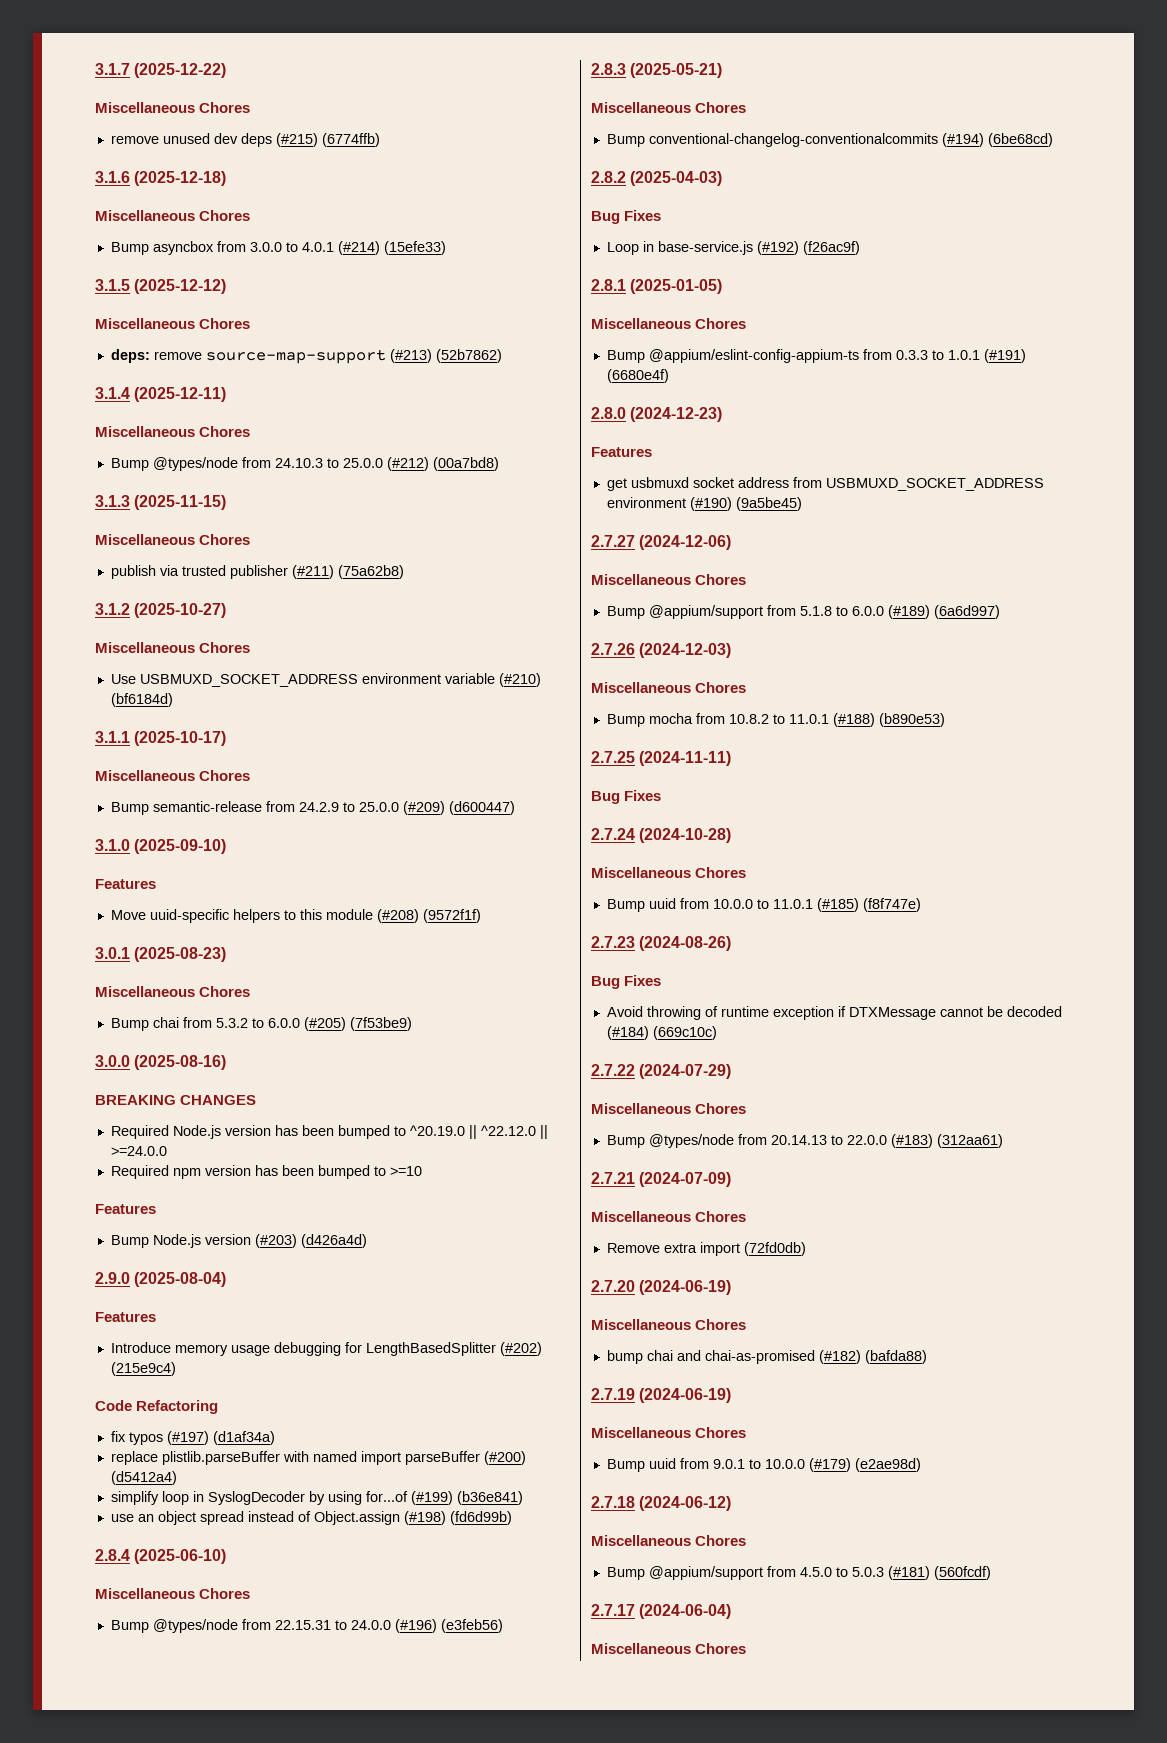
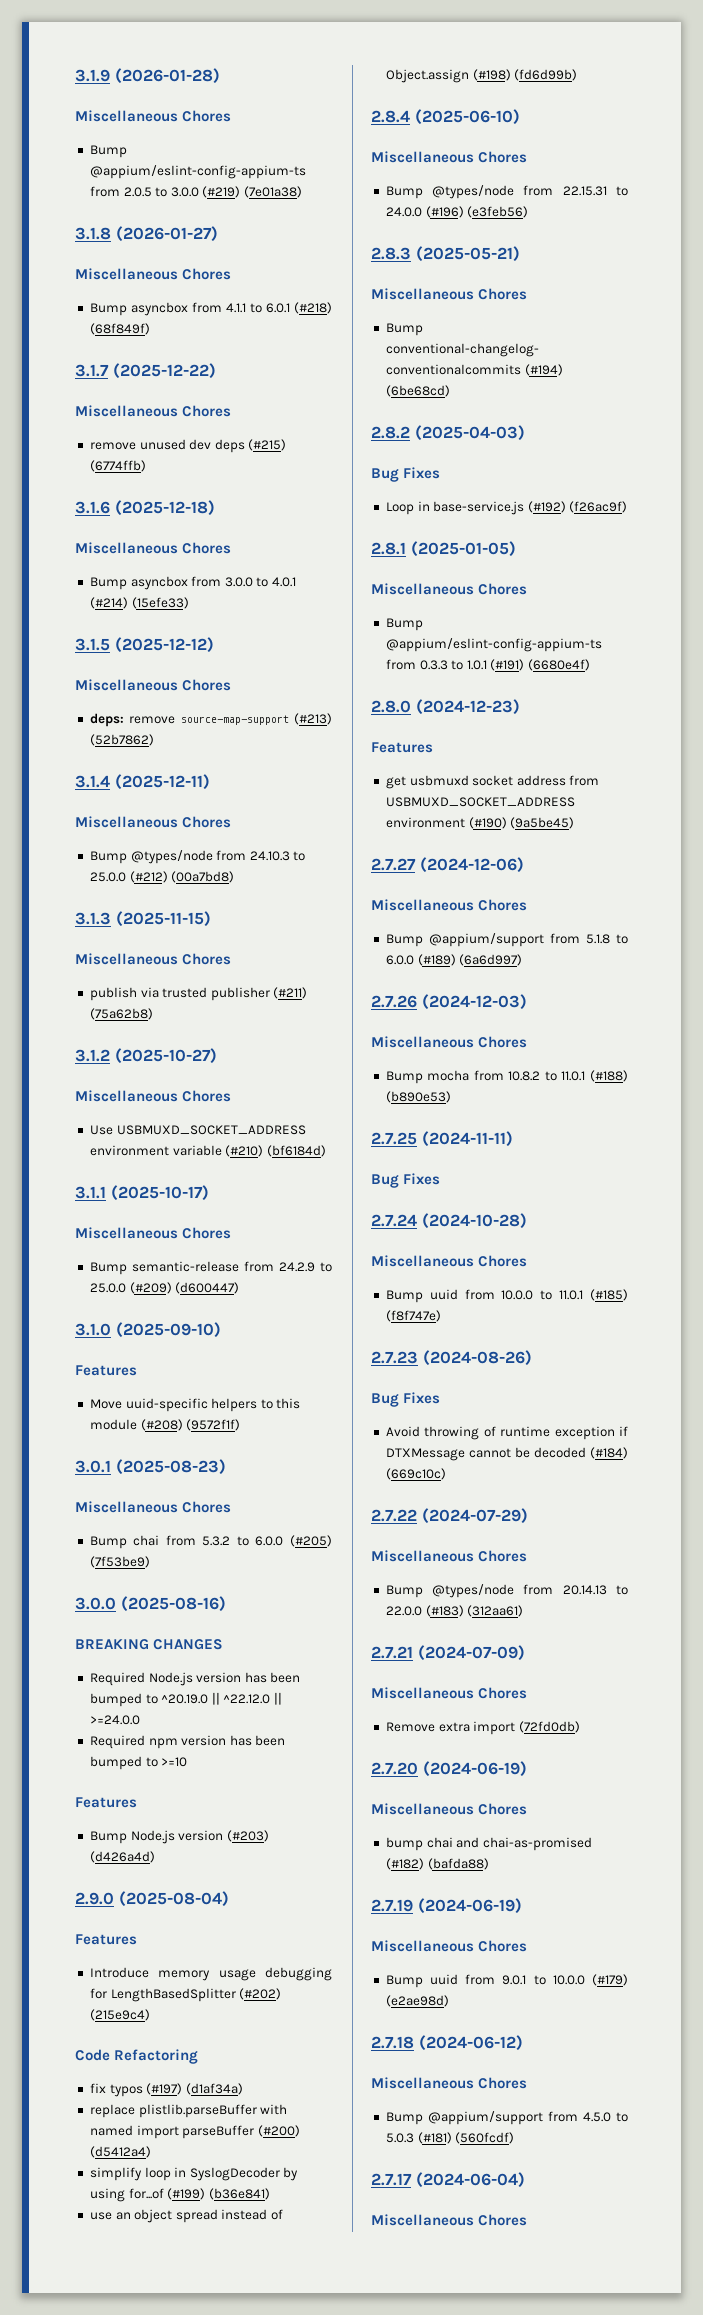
+ 3.1.9 (2026-01-28)
+ Miscellaneous Chores
+ Bump @appium/eslint-config-appium-ts from 2.0.5 to 3.0.0 (#219) (7e01a38)
+ 3.1.8 (2026-01-27)
+ Miscellaneous Chores
+ Bump asyncbox from 4.1.1 to 6.0.1 (#218) (68f849f)

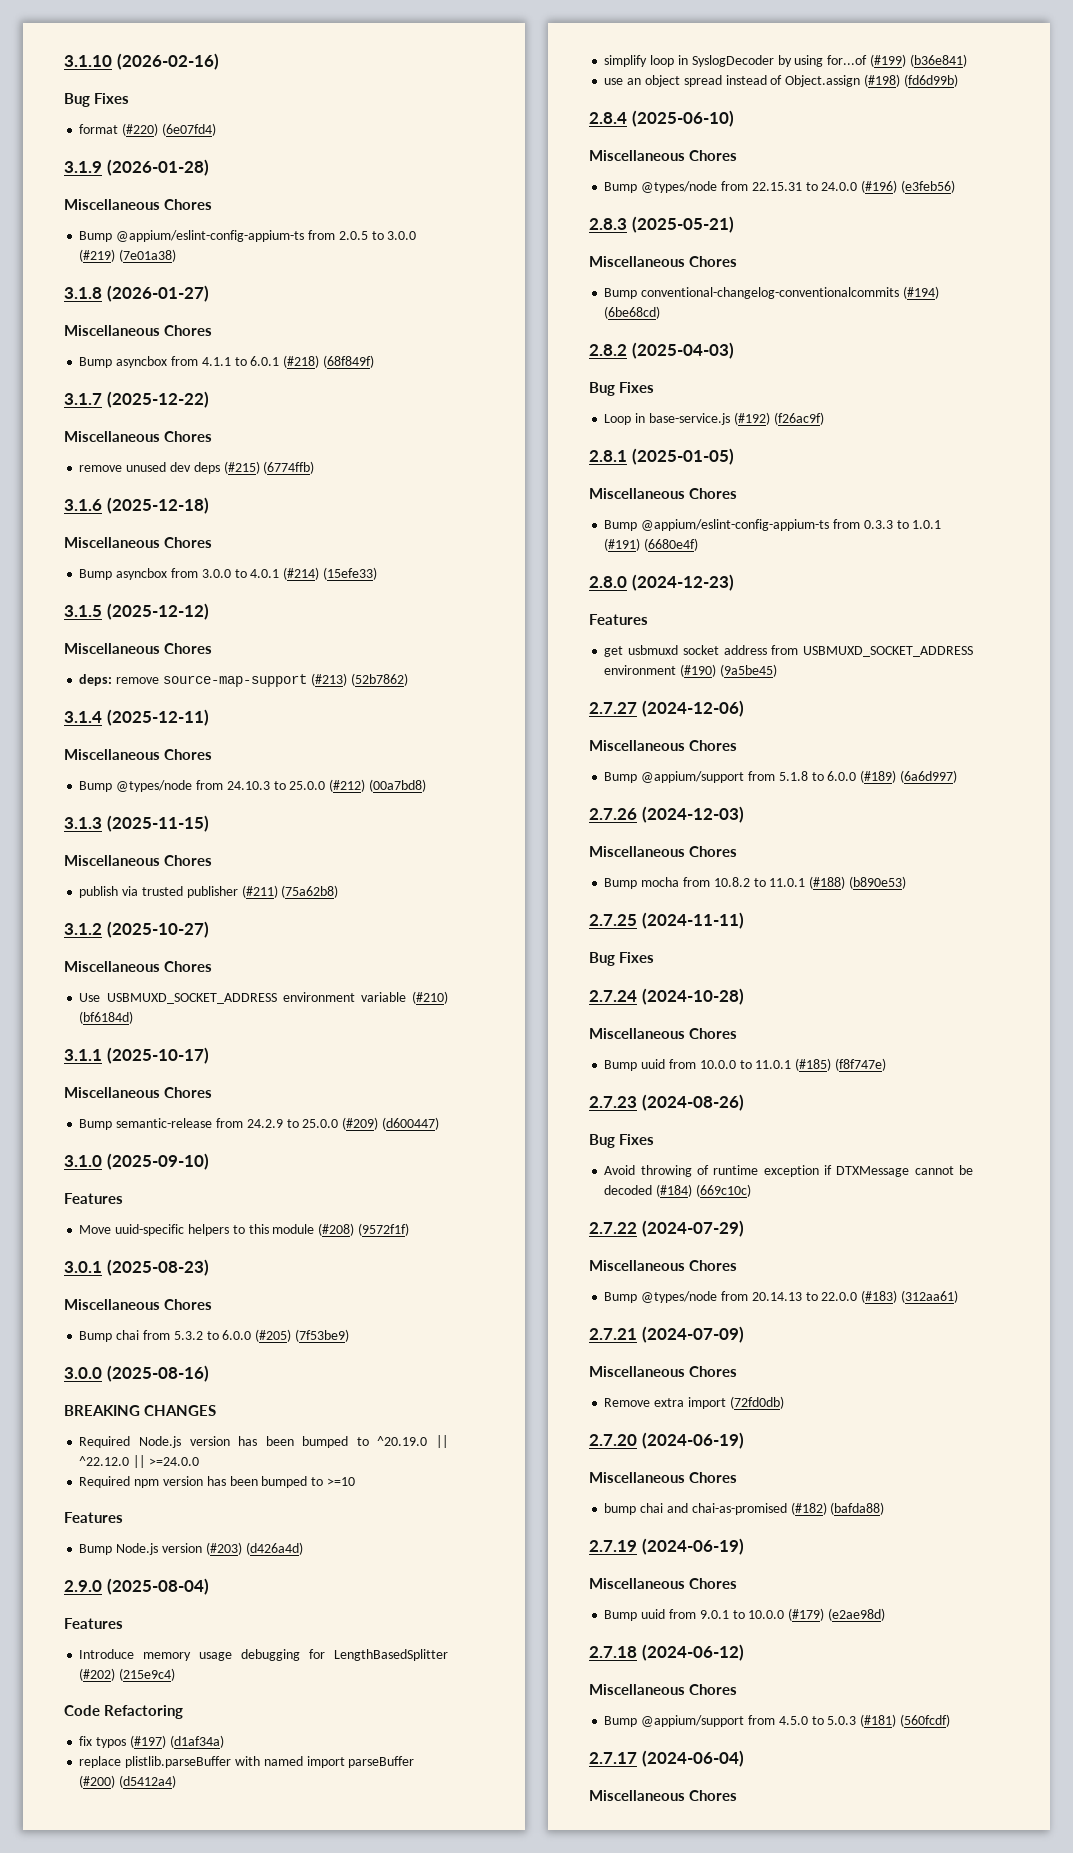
+ 3.1.10 (2026-02-16)
+ Bug Fixes
+ format (#220) (6e07fd4)

